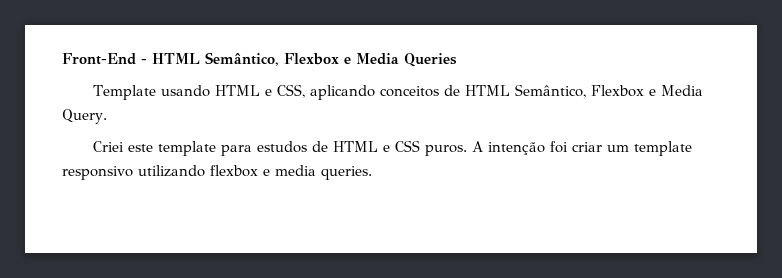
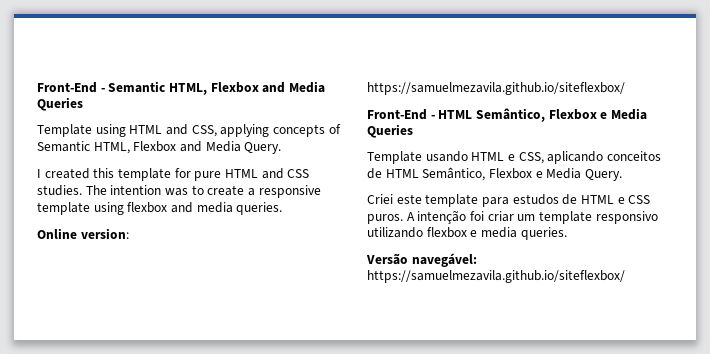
+ Front-End - Semantic HTML, Flexbox and Media Queries
+ Template using HTML and CSS, applying concepts of Semantic HTML, Flexbox and Media Query.
+ I created this template for pure HTML and CSS studies. The intention was to create a responsive template using flexbox and media queries.
+ Online version: https://samuelmezavila.github.io/siteflexbox/
+ Versão navegável: https://samuelmezavila.github.io/siteflexbox/

